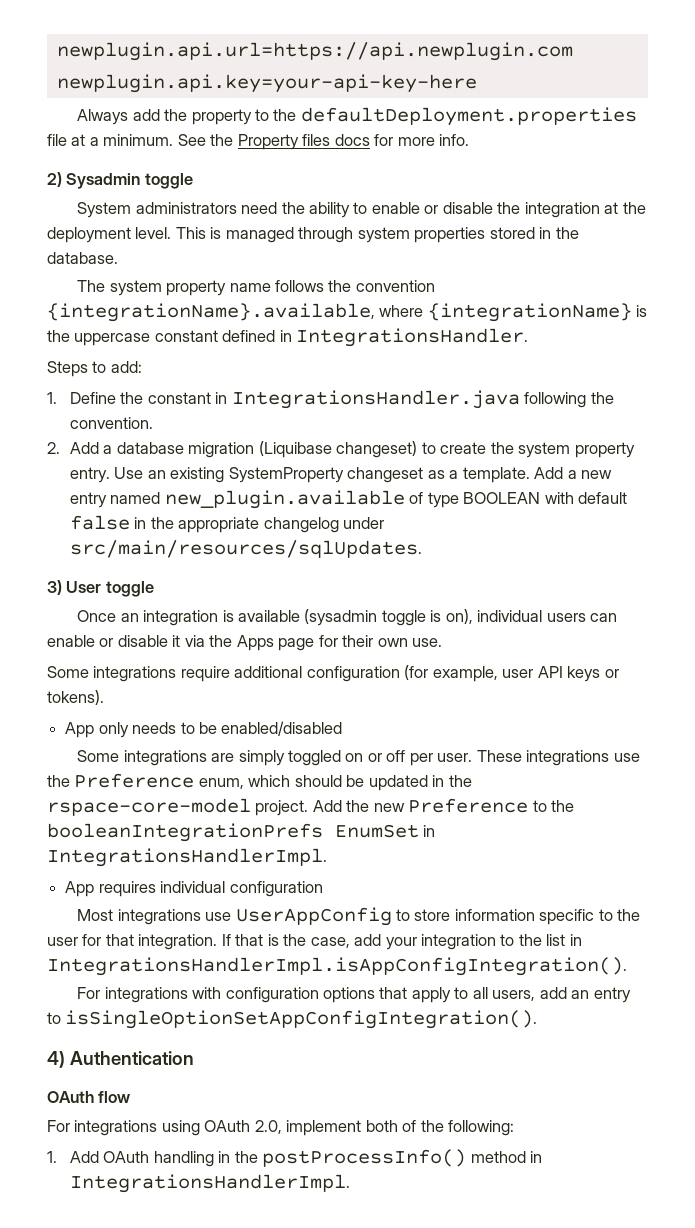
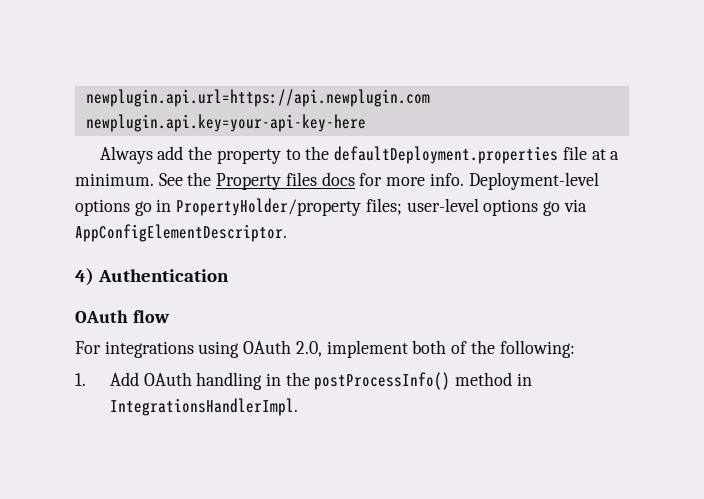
- See the Property files docs for more info.
- 2) Sysadmin toggle
- System administrators need the ability to enable or disable the integration at the deployment level. This is managed through system properties stored in the database.
- The system property name follows the convention {integrationName}.available, where {integrationName} is the uppercase constant defined in IntegrationsHandler.
- Steps to add:
- 1. Define the constant in IntegrationsHandler.java following the convention.
- 2. Add a database migration (Liquibase changeset) to create the system property entry. Use an existing SystemProperty changeset as a template. Add a new entry named new_plugin.available of type BOOLEAN with default false in the appropriate changelog under src/main/resources/sqlUpdates.
- 3) User toggle
- Once an integration is available (sysadmin toggle is on), individual users can enable or disable it via the Apps page for their own use.
- Some integrations require additional configuration (for example, user API keys or tokens).
- App only needs to be enabled/disabled
- Some integrations are simply toggled on or off per user. These integrations use the Preference enum, which should be updated in the rspace-core-model project. Add the new Preference to the booleanIntegrationPrefs EnumSet in IntegrationsHandlerImpl.
- App requires individual configuration
- Most integrations use UserAppConfig to store information specific to the user for that integration. If that is the case, add your integration to the list in IntegrationsHandlerImpl.isAppConfigIntegration().
- For integrations with configuration options that apply to all users, add an entry to isSingleOptionSetAppConfigIntegration().
+ See the Property files docs for more info. Deployment-level options go in PropertyHolder/property files; user-level options go via AppConfigElementDescriptor.

